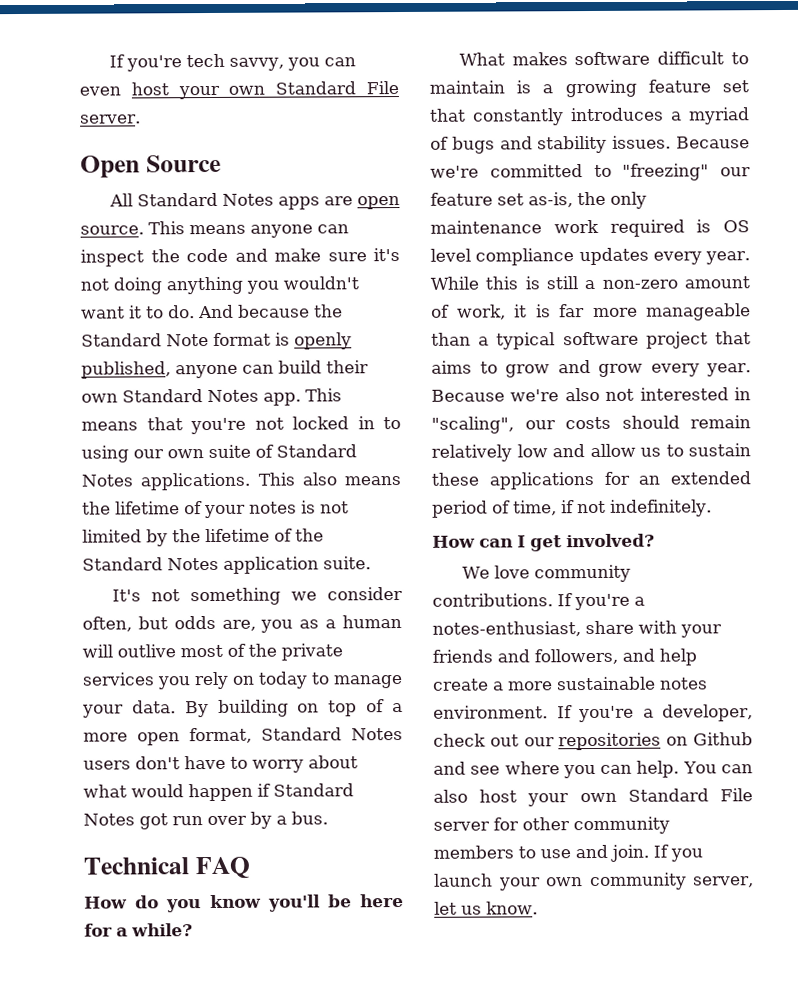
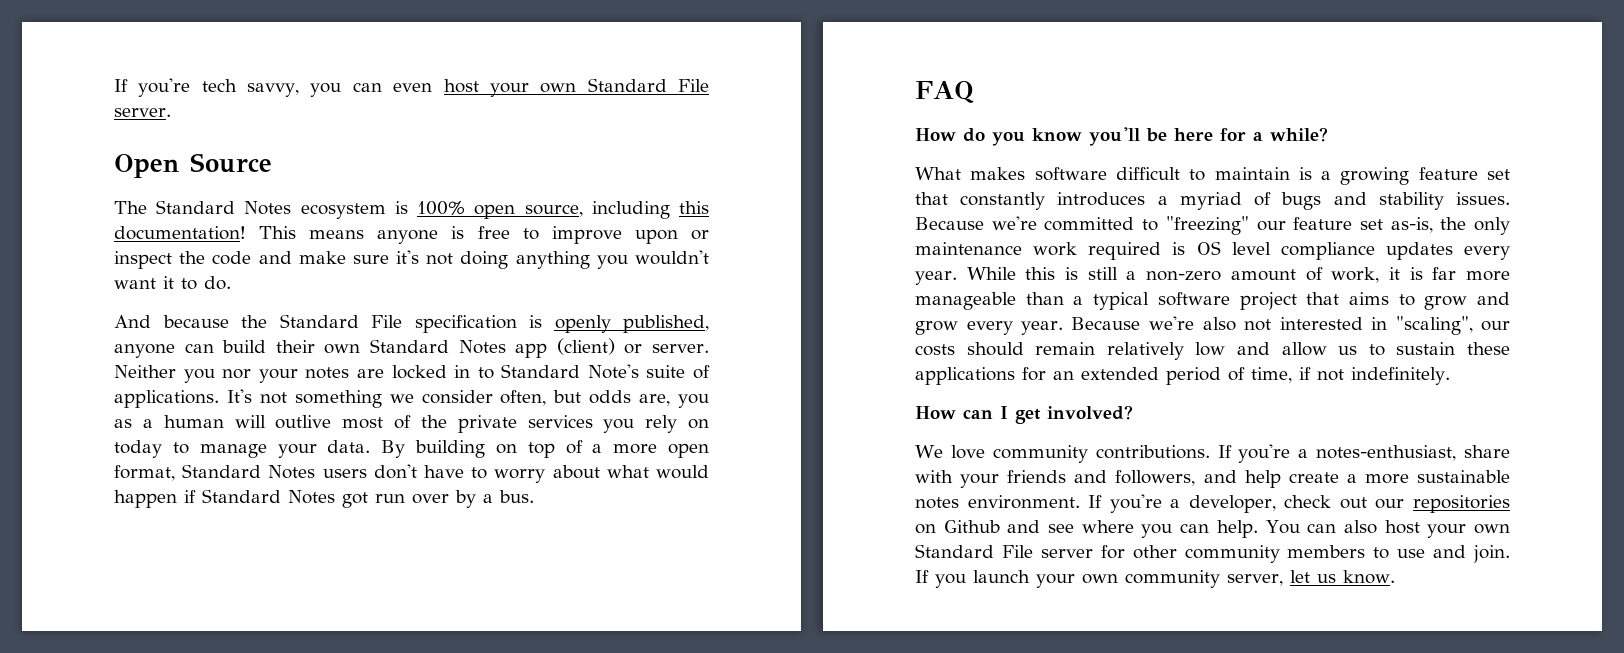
- All Standard Notes apps are open source. This means anyone can inspect the code and make sure it's not doing anything you wouldn't want it to do. And because the Standard Note format is openly published, anyone can build their own Standard Notes app. This means that you're not locked in to using our own suite of Standard Notes applications. This also means the lifetime of your notes is not limited by the lifetime of the Standard Notes application suite.
- It's not something we consider often, but odds are, you as a human will outlive most of the private services you rely on today to manage your data.
+ The Standard Notes ecosystem is 100% open source, including this documentation! This means anyone is free to improve upon or inspect the code and make sure it's not doing anything you wouldn't want it to do.
+ And because the Standard File specification is openly published, anyone can build their own Standard Notes app (client) or server. Neither you nor your notes are locked in to Standard Note's suite of applications. It's not something we consider often, but odds are, you as a human will outlive most of the private services you rely on today to manage your data.
- Technical FAQ
+ FAQ

